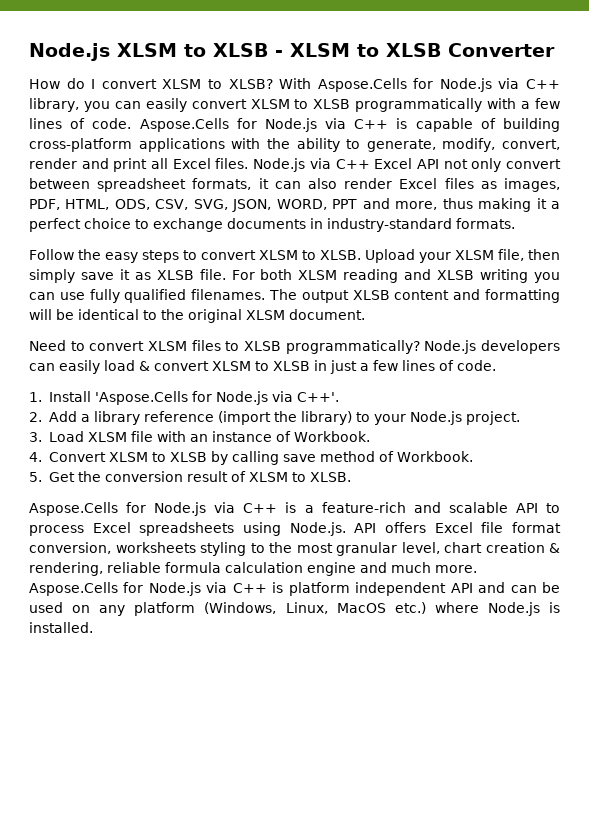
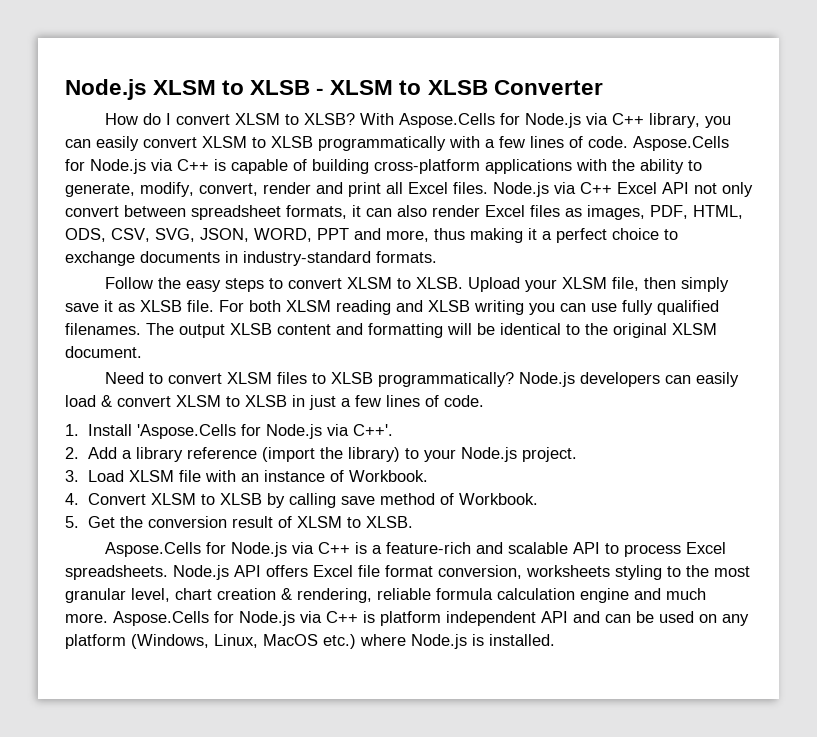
- Aspose.Cells for Node.js via C++ is a feature-rich and scalable API to process Excel spreadsheets using Node.js. API offers Excel file format conversion, worksheets styling to the most granular level, chart creation & rendering, reliable formula calculation engine and much more.
+ Aspose.Cells for Node.js via C++ is a feature-rich and scalable API to process Excel spreadsheets. Node.js API offers Excel file format conversion, worksheets styling to the most granular level, chart creation & rendering, reliable formula calculation engine and much more.

